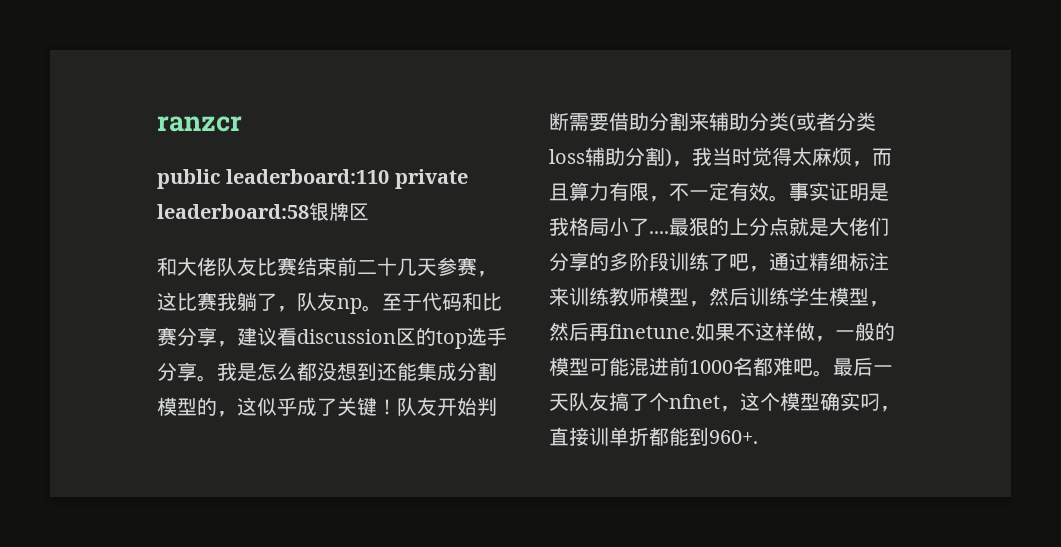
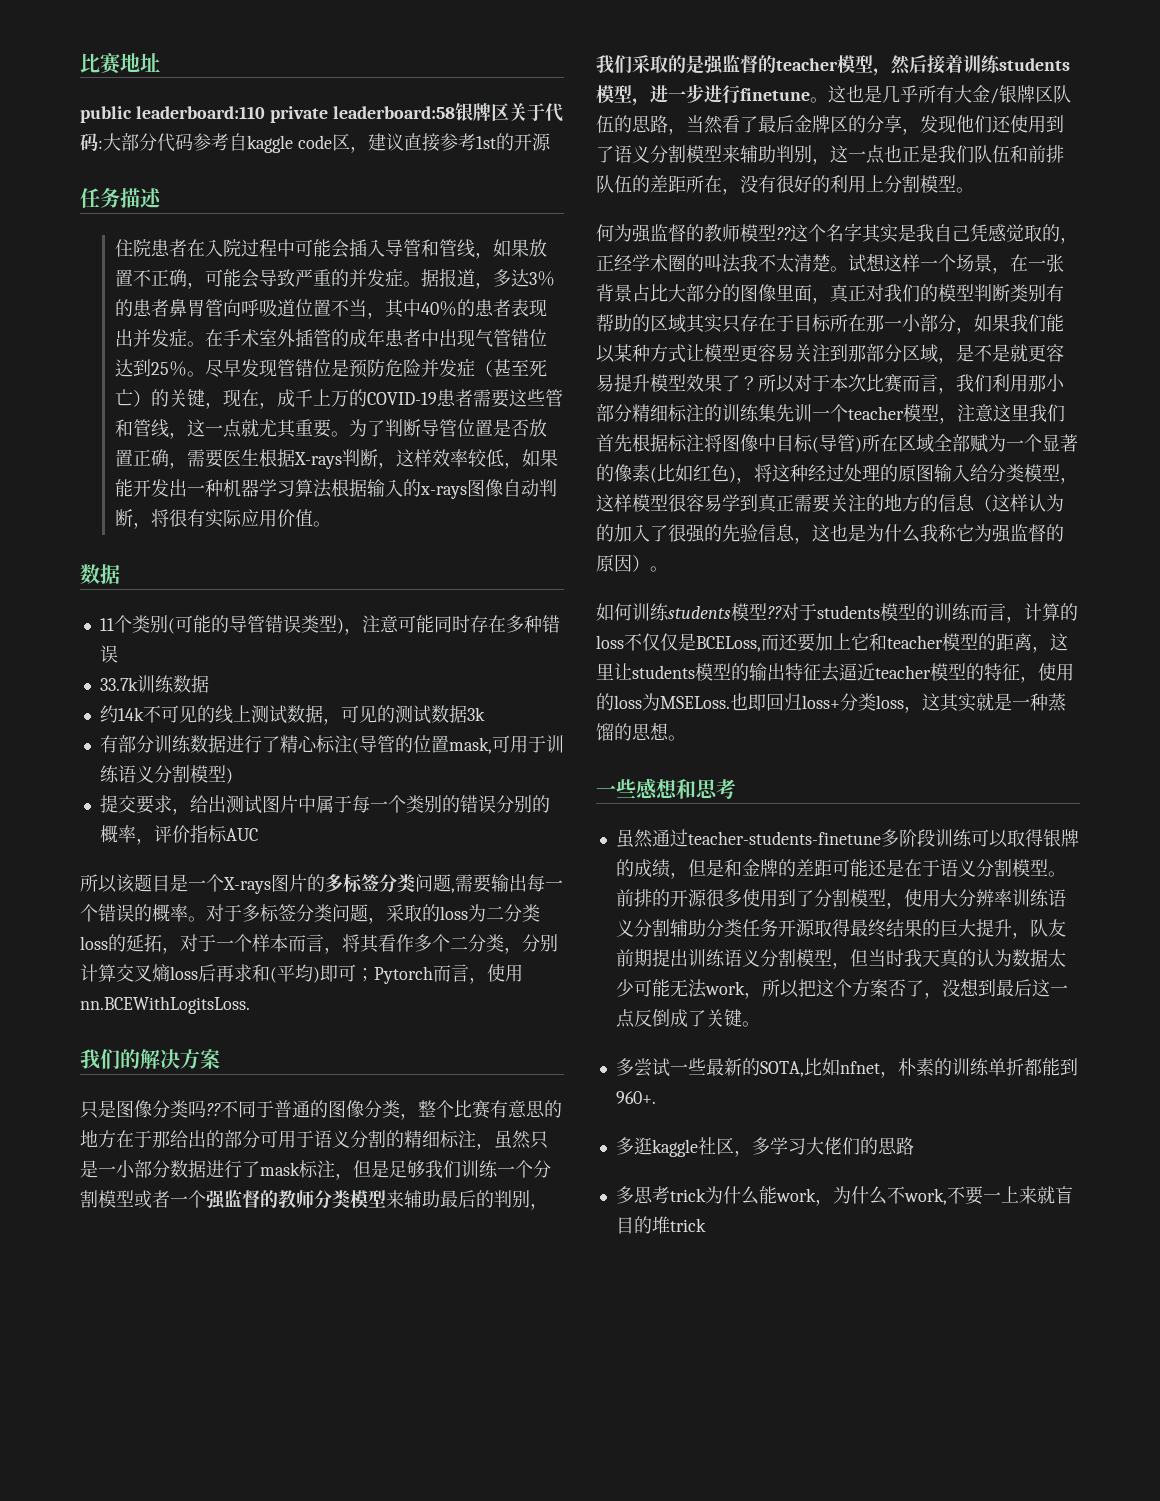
- ranzcr
+ 比赛地址
- public leaderboard:110 private leaderboard:58银牌区
- 和大佬队友比赛结束前二十几天参赛，这比赛我躺了，队友np。至于代码和比赛分享，建议看discussion区的top选手分享。我是怎么都没想到还能集成分割模型的，这似乎成了关键！队友开始判断需要借助分割来辅助分类(或者分类loss辅助分割)，我当时觉得太麻烦，而且算力有限，不一定有效。事实证明是我格局小了....最狠的上分点就是大佬们分享的多阶段训练了吧，通过精细标注来训练教师模型，然后训练学生模型，然后再finetune.如果不这样做，一般的模型可能混进前1000名都难吧。最后一天队友搞了个nfnet，这个模型确实叼，直接训单折都能到960+.
+ public leaderboard:110 private leaderboard:58银牌区关于代码:大部分代码参考自kaggle code区，建议直接参考1st的开源
+ 任务描述
+ 住院患者在入院过程中可能会插入导管和管线，如果放置不正确，可能会导致严重的并发症。据报道，多达3％的患者鼻胃管向呼吸道位置不当，其中40％的患者表现出并发症。在手术室外插管的成年患者中出现气管错位达到25％。尽早发现管错位是预防危险并发症（甚至死亡）的关键，现在，成千上万的COVID-19患者需要这些管和管线，这一点就尤其重要。为了判断导管位置是否放置正确，需要医生根据X-rays判断，这样效率较低，如果能开发出一种机器学习算法根据输入的x-rays图像自动判断，将很有实际应用价值。
+ 数据
+ 11个类别(可能的导管错误类型)，注意可能同时存在多种错误
+ 33.7k训练数据
+ 约14k不可见的线上测试数据，可见的测试数据3k
+ 有部分训练数据进行了精心标注(导管的位置mask,可用于训练语义分割模型)
+ 提交要求，给出测试图片中属于每一个类别的错误分别的概率，评价指标AUC
+ 所以该题目是一个X-rays图片的多标签分类问题,需要输出每一个错误的概率。对于多标签分类问题，采取的loss为二分类loss的延拓，对于一个样本而言，将其看作多个二分类，分别计算交叉熵loss后再求和(平均)即可；Pytorch而言，使用nn.BCEWithLogitsLoss.
+ 我们的解决方案
+ 只是图像分类吗??不同于普通的图像分类，整个比赛有意思的地方在于那给出的部分可用于语义分割的精细标注，虽然只是一小部分数据进行了mask标注，但是足够我们训练一个分割模型或者一个强监督的教师分类模型来辅助最后的判别，我们采取的是强监督的teacher模型，然后接着训练students模型，进一步进行finetune。这也是几乎所有大金/银牌区队伍的思路，当然看了最后金牌区的分享，发现他们还使用到了语义分割模型来辅助判别，这一点也正是我们队伍和前排队伍的差距所在，没有很好的利用上分割模型。
+ 何为强监督的教师模型??这个名字其实是我自己凭感觉取的，正经学术圈的叫法我不太清楚。试想这样一个场景，在一张背景占比大部分的图像里面，真正对我们的模型判断类别有帮助的区域其实只存在于目标所在那一小部分，如果我们能以某种方式让模型更容易关注到那部分区域，是不是就更容易提升模型效果了？所以对于本次比赛而言，我们利用那小部分精细标注的训练集先训一个teacher模型，注意这里我们首先根据标注将图像中目标(导管)所在区域全部赋为一个显著的像素(比如红色)，将这种经过处理的原图输入给分类模型，这样模型很容易学到真正需要关注的地方的信息（这样认为的加入了很强的先验信息，这也是为什么我称它为强监督的原因）。
+ 如何训练students模型??对于students模型的训练而言，计算的loss不仅仅是BCELoss,而还要加上它和teacher模型的距离，这里让students模型的输出特征去逼近teacher模型的特征，使用的loss为MSELoss.也即回归loss+分类loss，这其实就是一种蒸馏的思想。
+ 一些感想和思考
+ 虽然通过teacher-students-finetune多阶段训练可以取得银牌的成绩，但是和金牌的差距可能还是在于语义分割模型。前排的开源很多使用到了分割模型，使用大分辨率训练语义分割辅助分类任务开源取得最终结果的巨大提升，队友前期提出训练语义分割模型，但当时我天真的认为数据太少可能无法work，所以把这个方案否了，没想到最后这一点反倒成了关键。
+ 多尝试一些最新的SOTA,比如nfnet，朴素的训练单折都能到960+.
+ 多逛kaggle社区，多学习大佬们的思路
+ 多思考trick为什么能work，为什么不work,不要一上来就盲目的堆trick

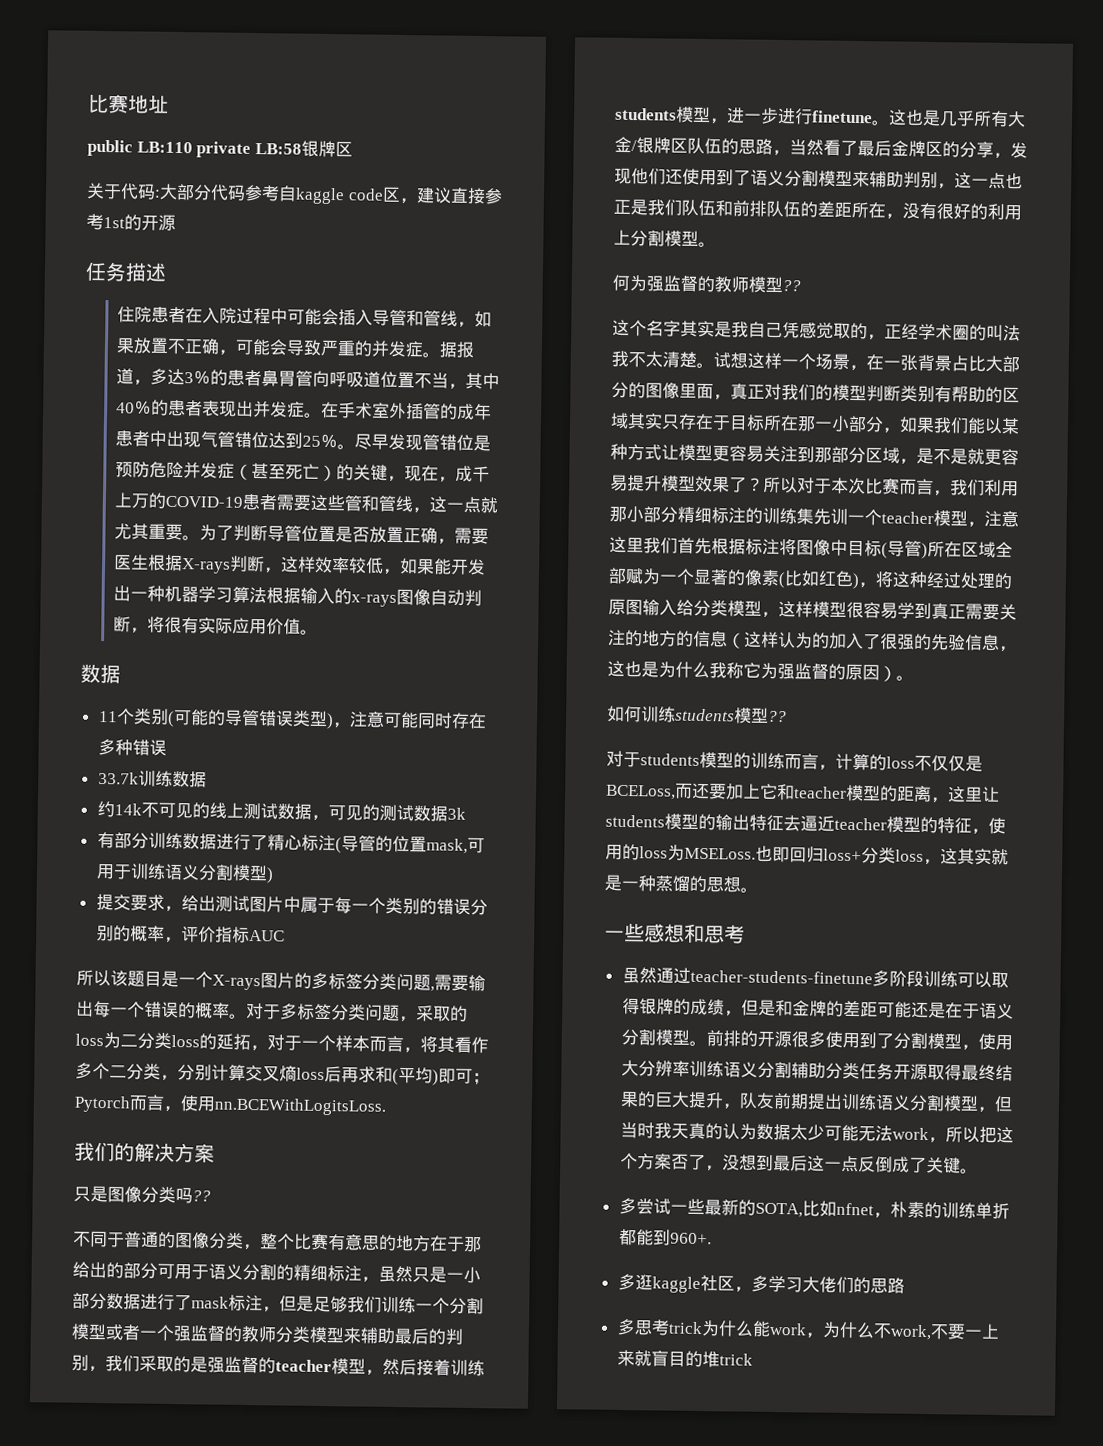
- public leaderboard:110 private leaderboard:58银牌区关于代码:大部分代码参考自kaggle code区，建议直接参考1st的开源
+ public LB:110 private LB:58银牌区
+ 关于代码:大部分代码参考自kaggle code区，建议直接参考1st的开源
- 只是图像分类吗??不同于普通的图像分类，整个比赛有意思的地方在于那给出的部分可用于语义分割的精细标注，虽然只是一小部分数据进行了mask标注，但是足够我们训练一个分割模型或者一个强监督的教师分类模型来辅助最后的判别，我们采取的是强监督的teacher模型，然后接着训练students模型，进一步进行finetune。
+ 只是图像分类吗??
+ 不同于普通的图像分类，整个比赛有意思的地方在于那给出的部分可用于语义分割的精细标注，虽然只是一小部分数据进行了mask标注，但是足够我们训练一个分割模型或者一个强监督的教师分类模型来辅助最后的判别，我们采取的是强监督的teacher模型，然后接着训练students模型，进一步进行finetune。
- 何为强监督的教师模型??这个名字其实是我自己凭感觉取的，正经学术圈的叫法我不太清楚。
+ 何为强监督的教师模型??
+ 这个名字其实是我自己凭感觉取的，正经学术圈的叫法我不太清楚。
- 如何训练students模型??对于students模型的训练而言，计算的loss不仅仅是BCELoss,而还要加上它和teacher模型的距离，这里让students模型的输出特征去逼近teacher模型的特征，使用的loss为MSELoss.
+ 如何训练students模型??
+ 对于students模型的训练而言，计算的loss不仅仅是BCELoss,而还要加上它和teacher模型的距离，这里让students模型的输出特征去逼近teacher模型的特征，使用的loss为MSELoss.

